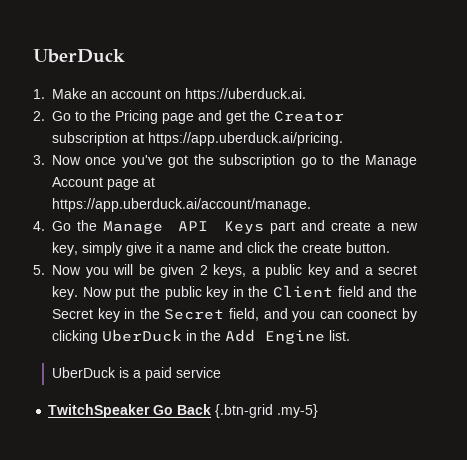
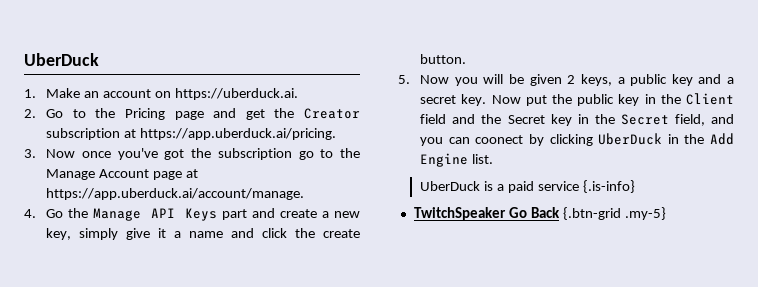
- UberDuck is a paid service
+ UberDuck is a paid service {.is-info}

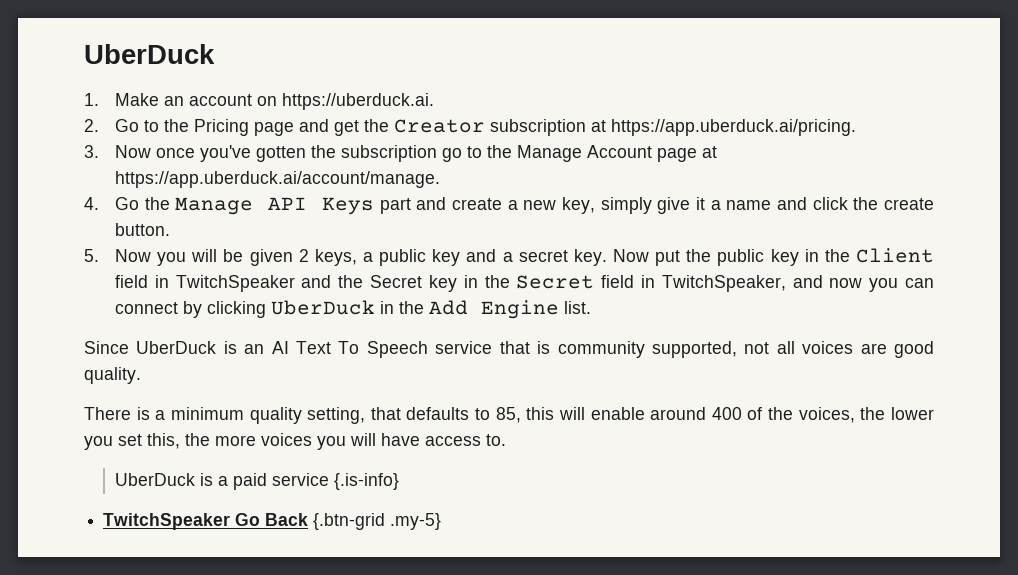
- 3. Now once you've got the subscription go to the Manage Account page at https://app.uberduck.ai/account/manage.
+ 3. Now once you've gotten the subscription go to the Manage Account page at https://app.uberduck.ai/account/manage.
- Now put the public key in the Client field and the Secret key in the Secret field, and you can coonect by clicking UberDuck in the Add Engine list.
+ Now put the public key in the Client field in TwitchSpeaker and the Secret key in the Secret field in TwitchSpeaker, and now you can connect by clicking UberDuck in the Add Engine list.
+ Since UberDuck is an AI Text To Speech service that is community supported, not all voices are good quality.
+ There is a minimum quality setting, that defaults to 85, this will enable around 400 of the voices, the lower you set this, the more voices you will have access to.

